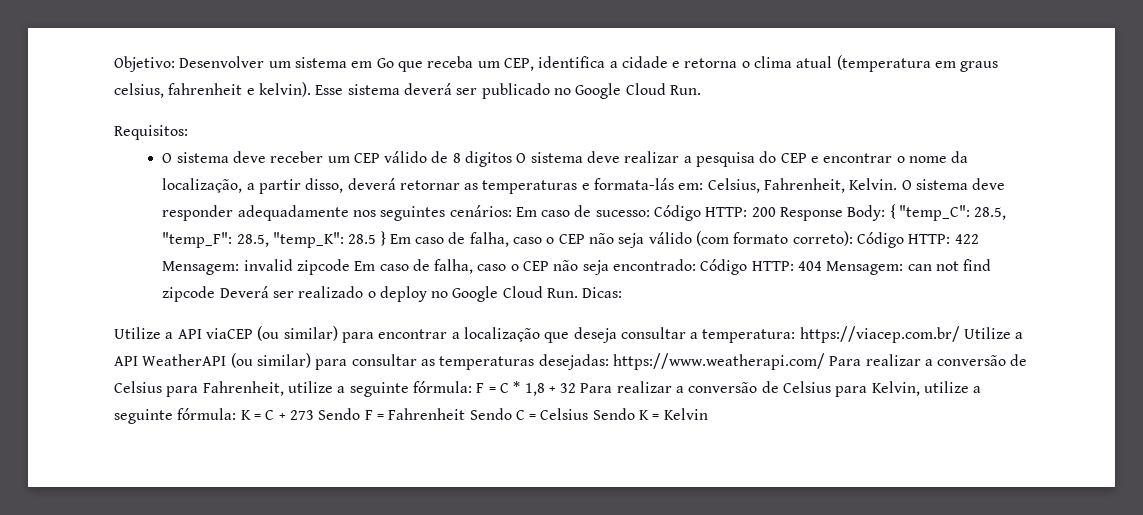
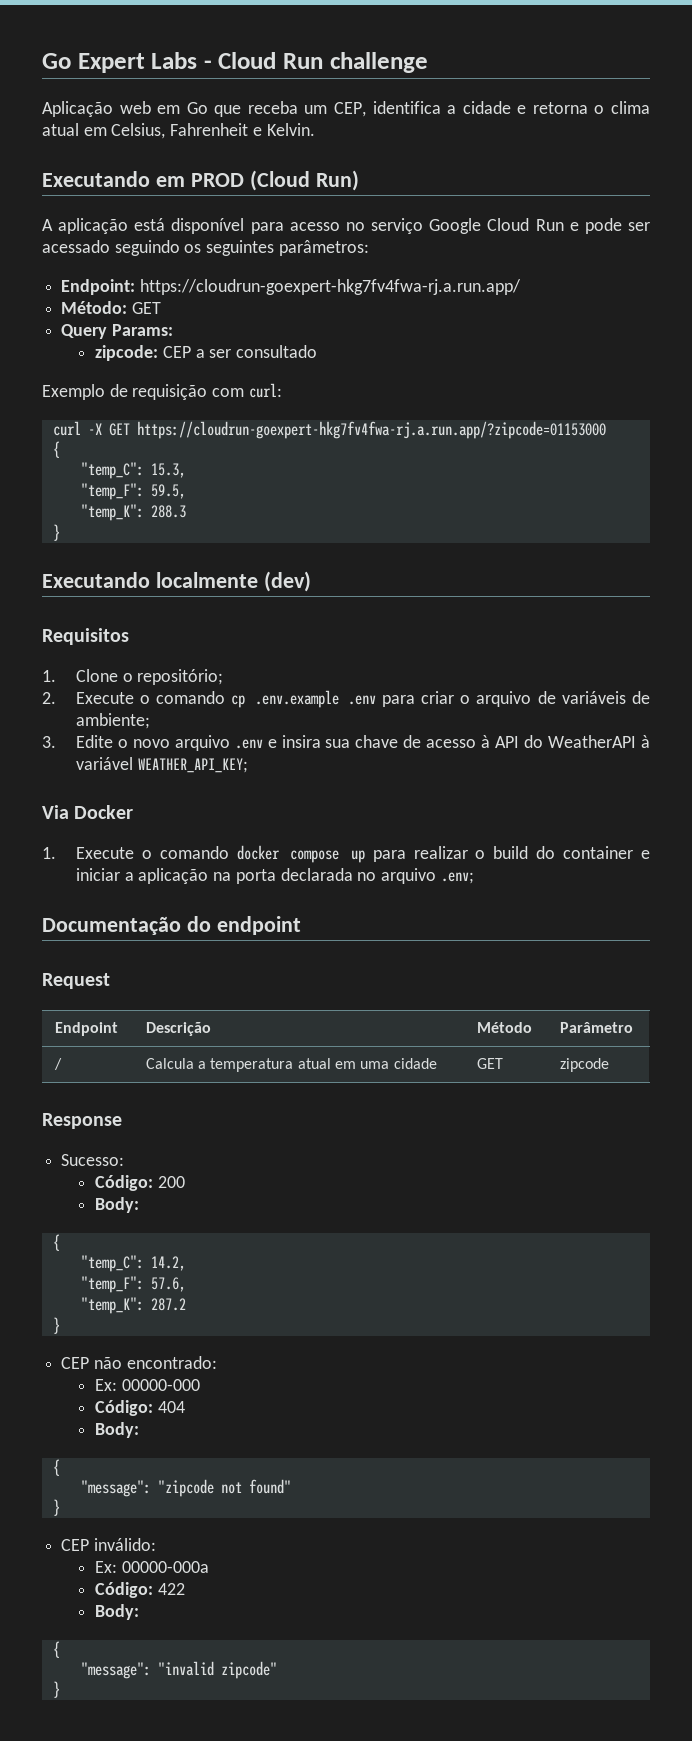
- Objetivo: Desenvolver um sistema em Go que receba um CEP, identifica a cidade e retorna o clima atual (temperatura em graus celsius, fahrenheit e kelvin). Esse sistema deverá ser publicado no Google Cloud Run.
- Requisitos:
- O sistema deve receber um CEP válido de 8 digitos O sistema deve realizar a pesquisa do CEP e encontrar o nome da localização, a partir disso, deverá retornar as temperaturas e formata-lás em: Celsius, Fahrenheit, Kelvin. O sistema deve responder adequadamente nos seguintes cenários: Em caso de sucesso: Código HTTP: 200 Response Body: { "temp_C": 28.5, "temp_F": 28.5, "temp_K": 28.5 } Em caso de falha, caso o CEP não seja válido (com formato correto): Código HTTP: 422 Mensagem: invalid zipcode Em caso de falha, caso o CEP não seja encontrado: Código HTTP: 404 Mensagem: can not find zipcode Deverá ser realizado o deploy no Google Cloud Run. Dicas:
- Utilize a API viaCEP (ou similar) para encontrar a localização que deseja consultar a temperatura: https://viacep.com.br/ Utilize a API WeatherAPI (ou similar) para consultar as temperaturas desejadas: https://www.weatherapi.com/ Para realizar a conversão de Celsius para Fahrenheit, utilize a seguinte fórmula: F = C * 1,8 + 32 Para realizar a conversão de Celsius para Kelvin, utilize a seguinte fórmula: K = C + 273 Sendo F = Fahrenheit Sendo C = Celsius Sendo K = Kelvin
+ Go Expert Labs - Cloud Run challenge
+ Aplicação web em Go que receba um CEP, identifica a cidade e retorna o clima atual em Celsius, Fahrenheit e Kelvin.
+ Executando em PROD (Cloud Run)
+ A aplicação está disponível para acesso no serviço Google Cloud Run e pode ser acessado seguindo os seguintes parâmetros:
+ Endpoint: https://cloudrun-goexpert-hkg7fv4fwa-rj.a.run.app/
+ Método: GET
+ Query Params:
+ zipcode: CEP a ser consultado
+ Exemplo de requisição com curl:
+ curl -X GET https://cloudrun-goexpert-hkg7fv4fwa-rj.a.run.app/?zipcode=01153000
+ {
+ "temp_C": 15.3,
+ "temp_F": 59.5,
+ "temp_K": 288.3
+ }
+ Executando localmente (dev)
+ Requisitos
+ 1. Clone o repositório;
+ 2. Execute o comando cp .env.example .env para criar o arquivo de variáveis de ambiente;
+ 3. Edite o novo arquivo .env e insira sua chave de acesso à API do WeatherAPI à variável WEATHER_API_KEY;
+ Via Docker
+ 1. Execute o comando docker compose up para realizar o build do container e iniciar a aplicação na porta declarada no arquivo .env;
+ Documentação do endpoint
+ Request
+ Endpoint | Descrição | Método | Parâmetro
+ / | Calcula a temperatura atual em uma cidade | GET | zipcode
+ Response
+ Sucesso:
+ Código: 200
+ Body:
+ {
+ "temp_C": 14.2,
+ "temp_F": 57.6,
+ "temp_K": 287.2
+ }
+ CEP não encontrado:
+ Ex: 00000-000
+ Código: 404
+ Body:
+ {
+ "message": "zipcode not found"
+ }
+ CEP inválido:
+ Ex: 00000-000a
+ Código: 422
+ Body:
+ {
+ "message": "invalid zipcode"
+ }

